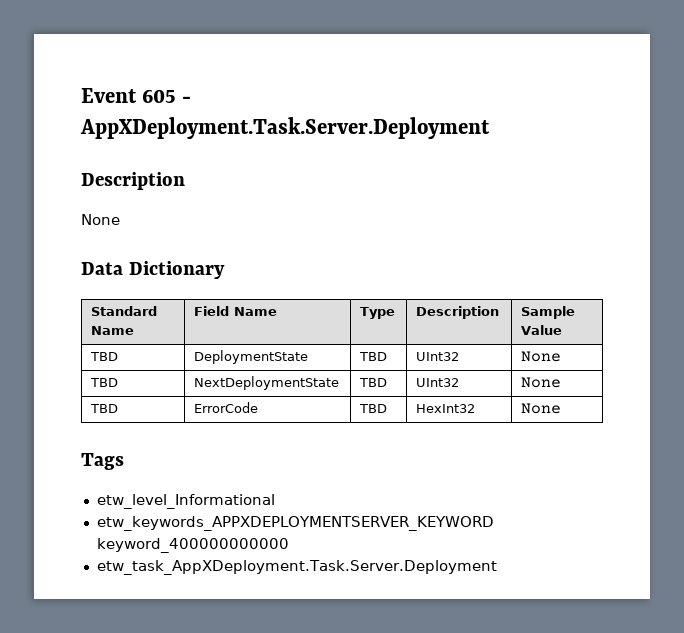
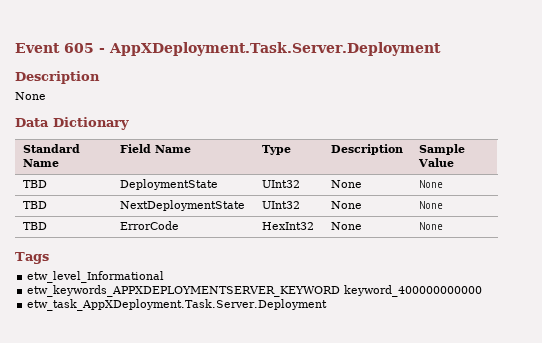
- TBD | DeploymentState | TBD | UInt32 | None
+ TBD | DeploymentState | UInt32 | None | None
- TBD | NextDeploymentState | TBD | UInt32 | None
+ TBD | NextDeploymentState | UInt32 | None | None
- TBD | ErrorCode | TBD | HexInt32 | None
+ TBD | ErrorCode | HexInt32 | None | None

